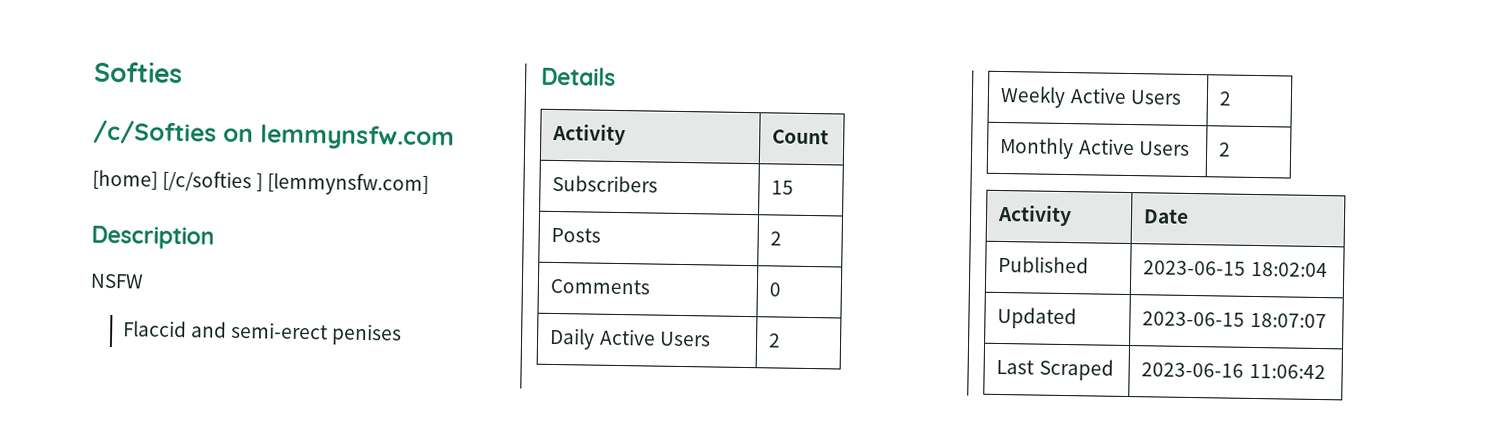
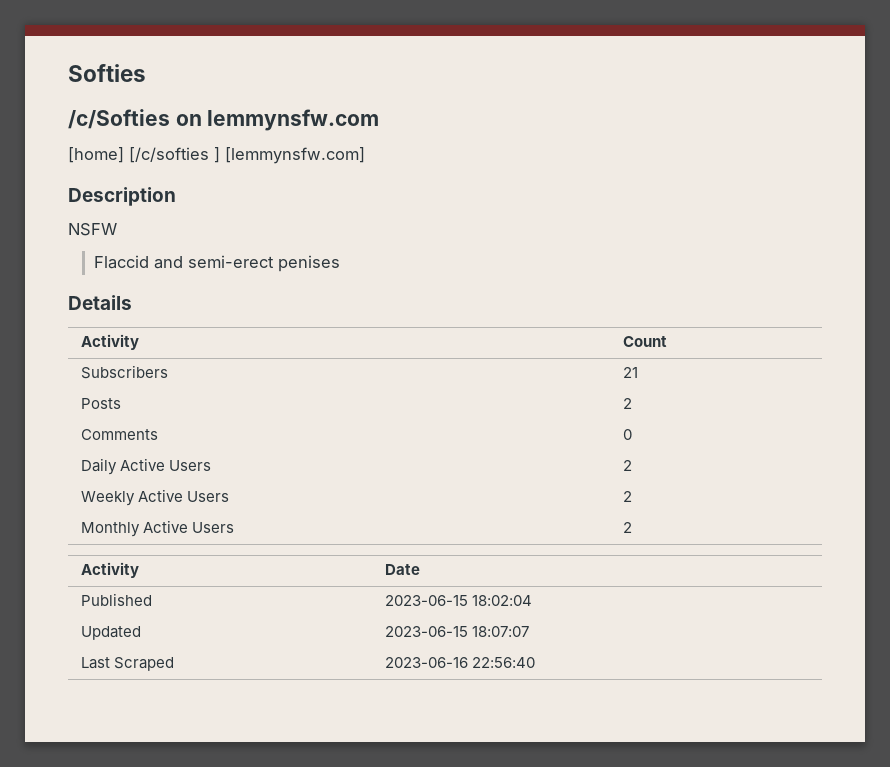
- Subscribers | 15
+ Subscribers | 21
- Last Scraped | 2023-06-16 11:06:42
+ Last Scraped | 2023-06-16 22:56:40

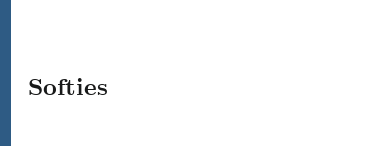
- /c/Softies on lemmynsfw.com
- [home] [/c/softies ] [lemmynsfw.com]
- Description
- NSFW
- Flaccid and semi-erect penises
- Details
- Activity | Count
- Subscribers | 21
- Posts | 2
- Comments | 0
- Daily Active Users | 2
- Weekly Active Users | 2
- Monthly Active Users | 2
- Activity | Date
- Published | 2023-06-15 18:02:04
- Updated | 2023-06-15 18:07:07
- Last Scraped | 2023-06-16 22:56:40

